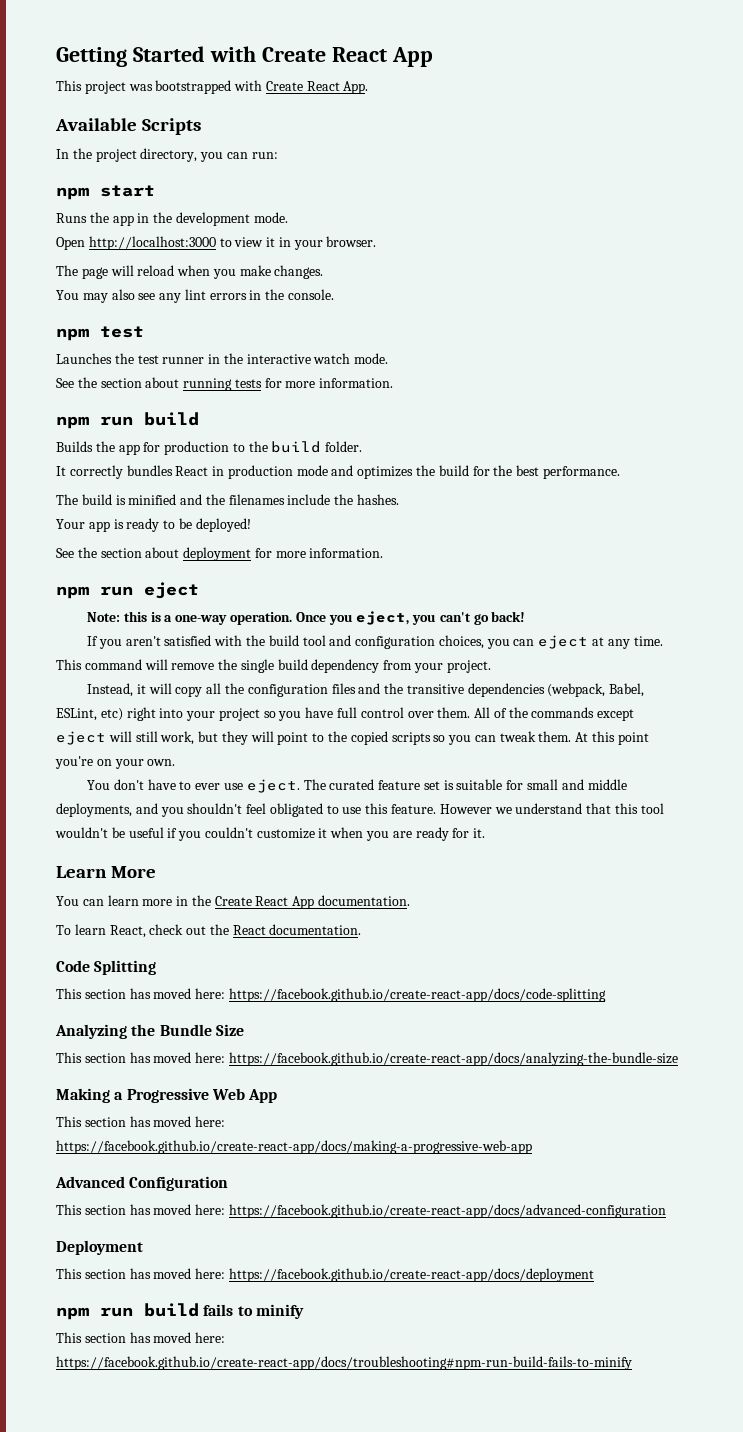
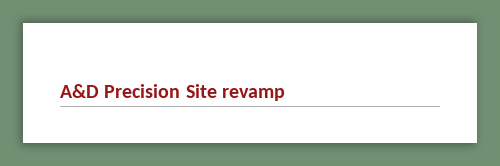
- Getting Started with Create React App
- This project was bootstrapped with Create React App.
- Available Scripts
- In the project directory, you can run:
- npm start
- Runs the app in the development mode.
- Open http://localhost:3000 to view it in your browser.
- The page will reload when you make changes.
- You may also see any lint errors in the console.
- npm test
- Launches the test runner in the interactive watch mode.
- See the section about running tests for more information.
- npm run build
- Builds the app for production to the build folder.
- It correctly bundles React in production mode and optimizes the build for the best performance.
- The build is minified and the filenames include the hashes.
- Your app is ready to be deployed!
- See the section about deployment for more information.
- npm run eject
- Note: this is a one-way operation. Once you eject, you can't go back!
- If you aren't satisfied with the build tool and configuration choices, you can eject at any time. This command will remove the single build dependency from your project.
- Instead, it will copy all the configuration files and the transitive dependencies (webpack, Babel, ESLint, etc) right into your project so you have full control over them. All of the commands except eject will still work, but they will point to the copied scripts so you can tweak them. At this point you're on your own.
- You don't have to ever use eject. The curated feature set is suitable for small and middle deployments, and you shouldn't feel obligated to use this feature. However we understand that this tool wouldn't be useful if you couldn't customize it when you are ready for it.
- Learn More
- You can learn more in the Create React App documentation.
- To learn React, check out the React documentation.
- Code Splitting
- This section has moved here: https://facebook.github.io/create-react-app/docs/code-splitting
- Analyzing the Bundle Size
- This section has moved here: https://facebook.github.io/create-react-app/docs/analyzing-the-bundle-size
- Making a Progressive Web App
- This section has moved here: https://facebook.github.io/create-react-app/docs/making-a-progressive-web-app
- Advanced Configuration
- This section has moved here: https://facebook.github.io/create-react-app/docs/advanced-configuration
- Deployment
- This section has moved here: https://facebook.github.io/create-react-app/docs/deployment
- npm run build fails to minify
- This section has moved here: https://facebook.github.io/create-react-app/docs/troubleshooting#npm-run-build-fails-to-minify
+ A&D Precision Site revamp

